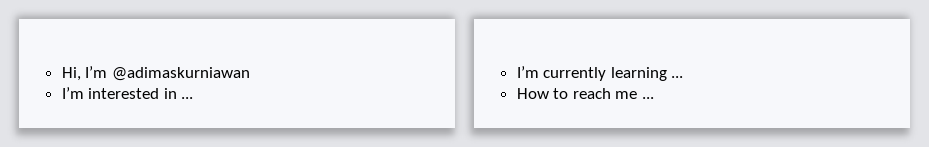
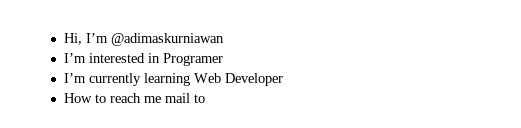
- I’m interested in ...
+ I’m interested in Programer
- I’m currently learning ...
+ I’m currently learning Web Developer
- How to reach me ...
+ How to reach me mail to

